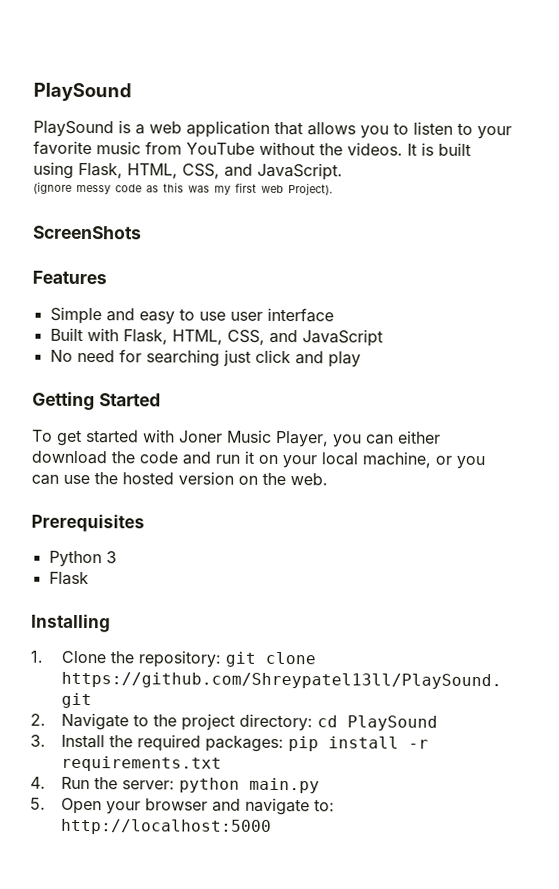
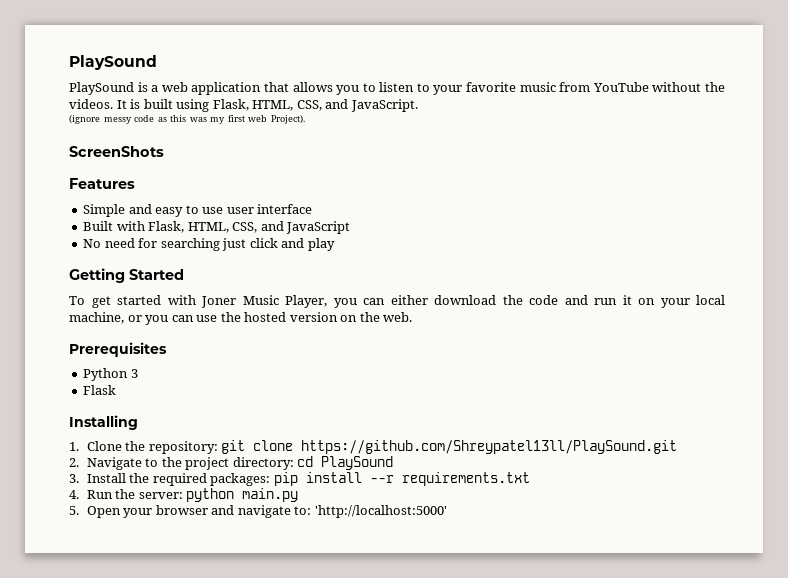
- 3. Install the required packages: pip install -r requirements.txt
+ 3. Install the required packages: pip install --r requirements.txt
- 5. Open your browser and navigate to: http://localhost:5000
+ 5. Open your browser and navigate to: 'http://localhost:5000'

